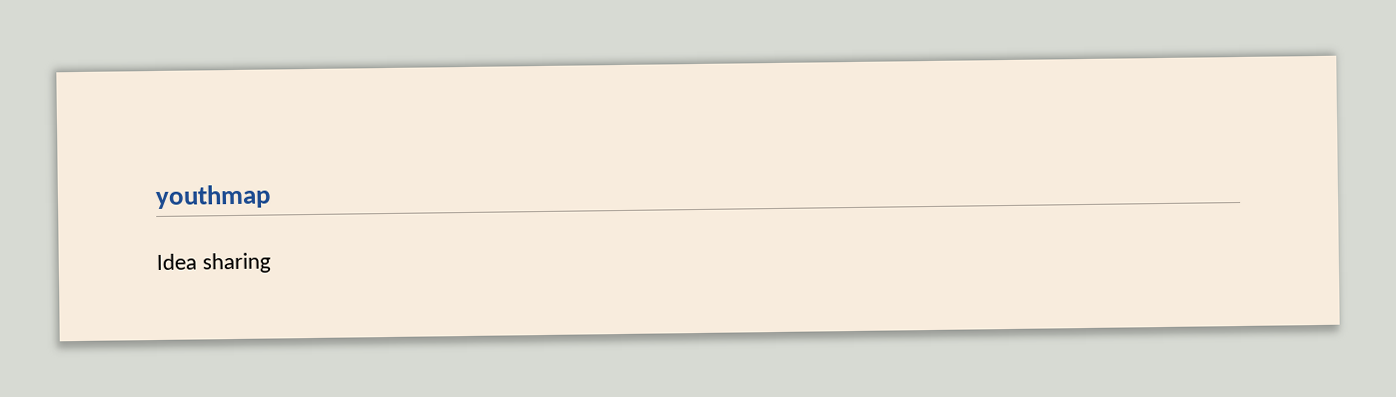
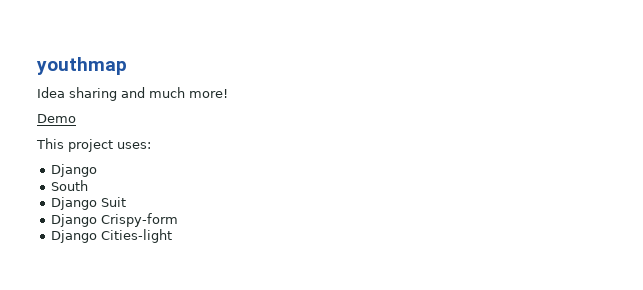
- Idea sharing
+ Idea sharing and much more!
+ Demo
+ This project uses:
+ Django
+ South
+ Django Suit
+ Django Crispy-form
+ Django Cities-light

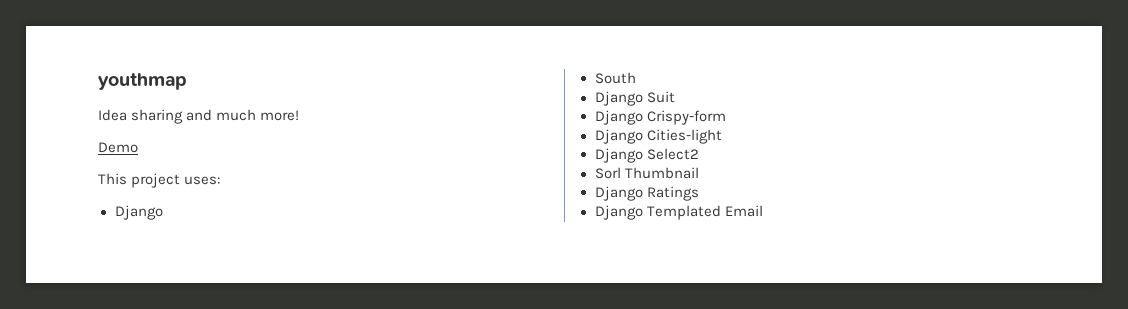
+ Django Select2
+ Sorl Thumbnail
+ Django Ratings
+ Django Templated Email

